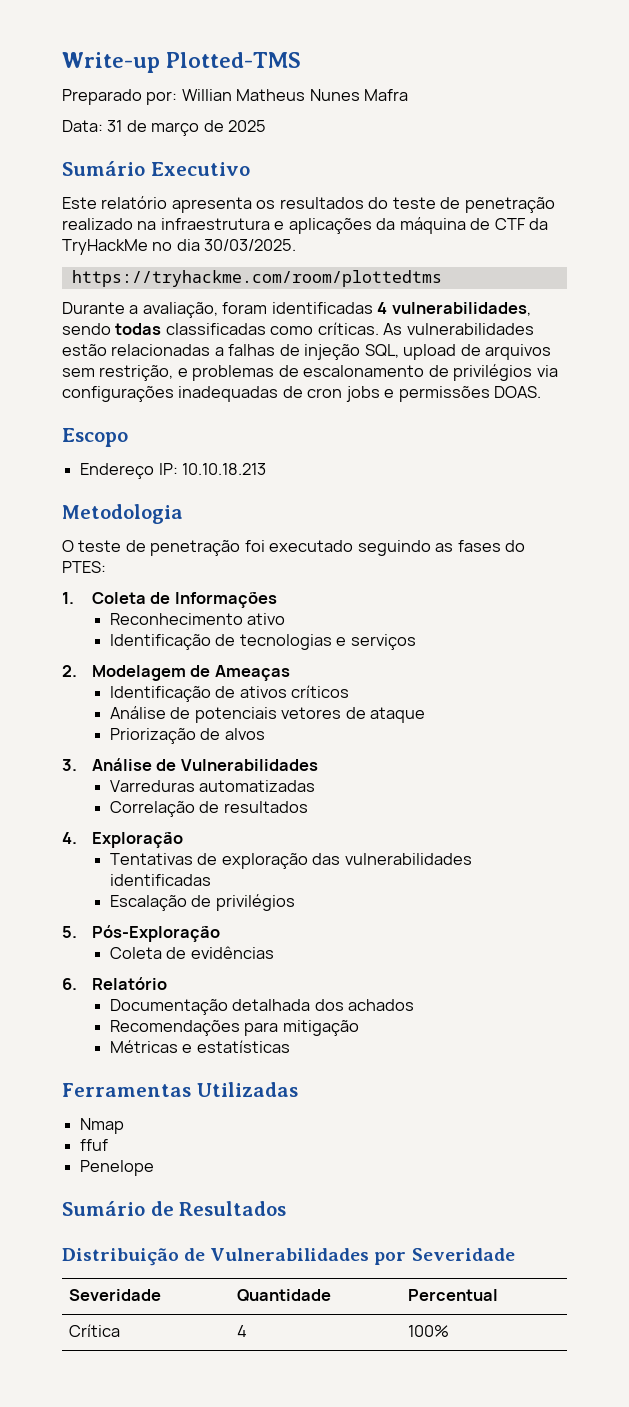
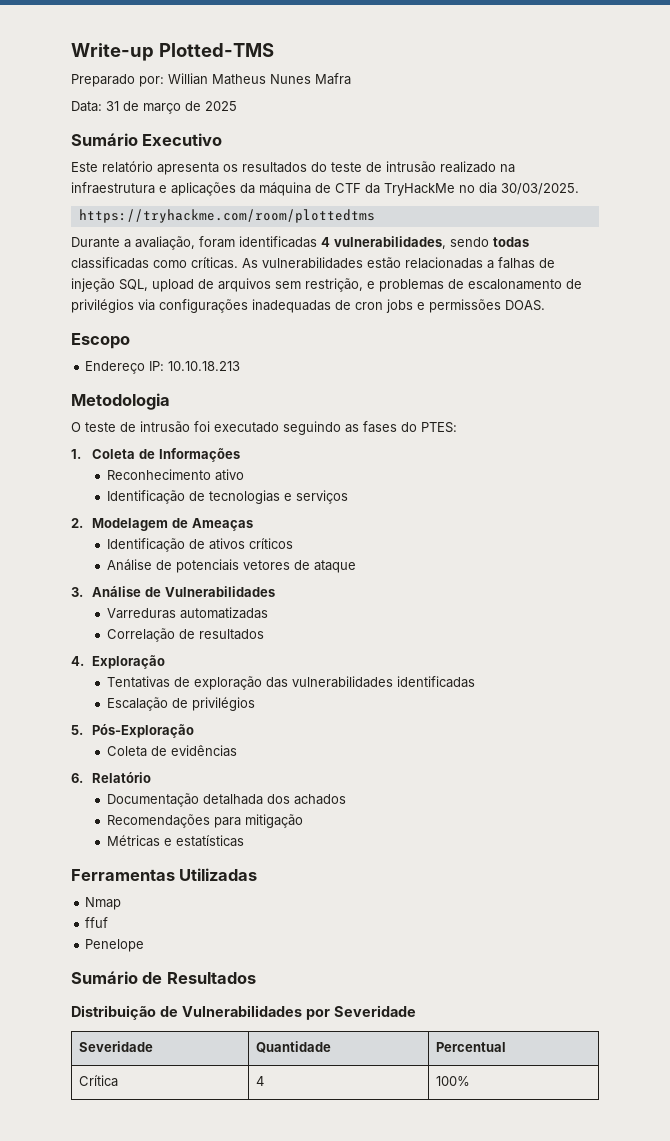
- Este relatório apresenta os resultados do teste de penetração realizado na infraestrutura e aplicações da máquina de CTF da TryHackMe no dia 30/03/2025.
+ Este relatório apresenta os resultados do teste de intrusão realizado na infraestrutura e aplicações da máquina de CTF da TryHackMe no dia 30/03/2025.
- O teste de penetração foi executado seguindo as fases do PTES:
+ O teste de intrusão foi executado seguindo as fases do PTES:
- Priorização de alvos

